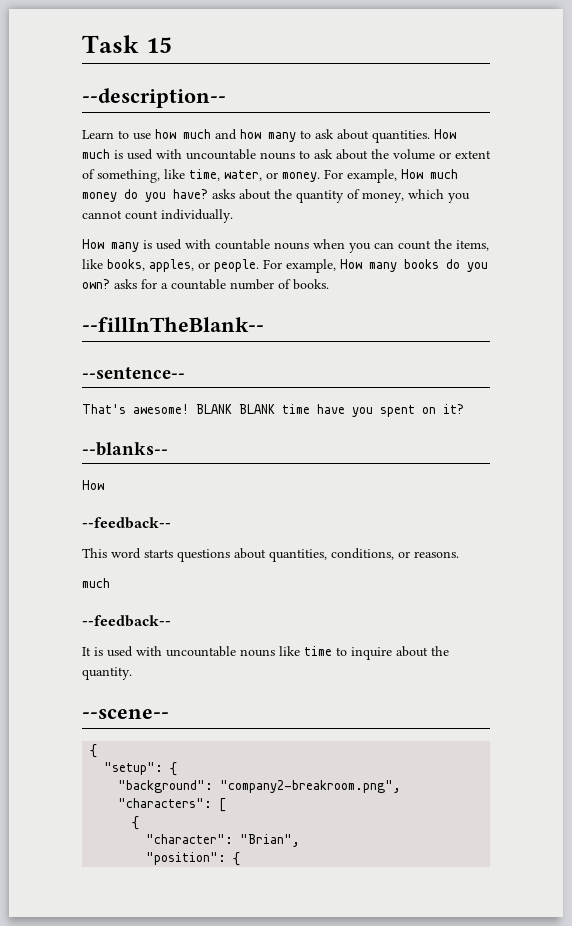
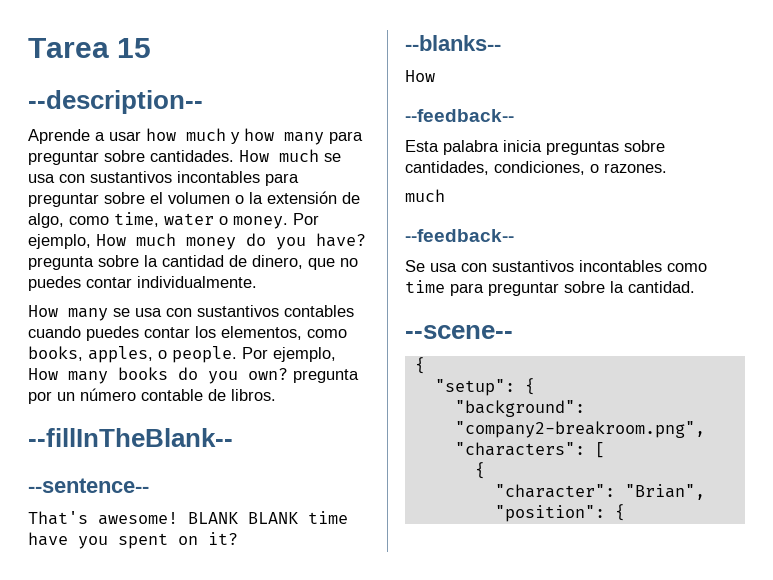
- Task 15
+ Tarea 15
- Learn to use how much and how many to ask about quantities. How much is used with uncountable nouns to ask about the volume or extent of something, like time, water, or money. For example, How much money do you have? asks about the quantity of money, which you cannot count individually.
- How many is used with countable nouns when you can count the items, like books, apples, or people. For example, How many books do you own? asks for a countable number of books.
+ Aprende a usar how much y how many para preguntar sobre cantidades. How much se usa con sustantivos incontables para preguntar sobre el volumen o la extensión de algo, como time, water o money. Por ejemplo, How much money do you have? pregunta sobre la cantidad de dinero, que no puedes contar individualmente.
+ How many se usa con sustantivos contables cuando puedes contar los elementos, como books, apples, o people. Por ejemplo, How many books do you own? pregunta por un número contable de libros.
- This word starts questions about quantities, conditions, or reasons.
+ Esta palabra inicia preguntas sobre cantidades, condiciones, o razones.
  much
  --feedback--
- It is used with uncountable nouns like time to inquire about the quantity.
+ Se usa con sustantivos incontables como time para preguntar sobre la cantidad.

